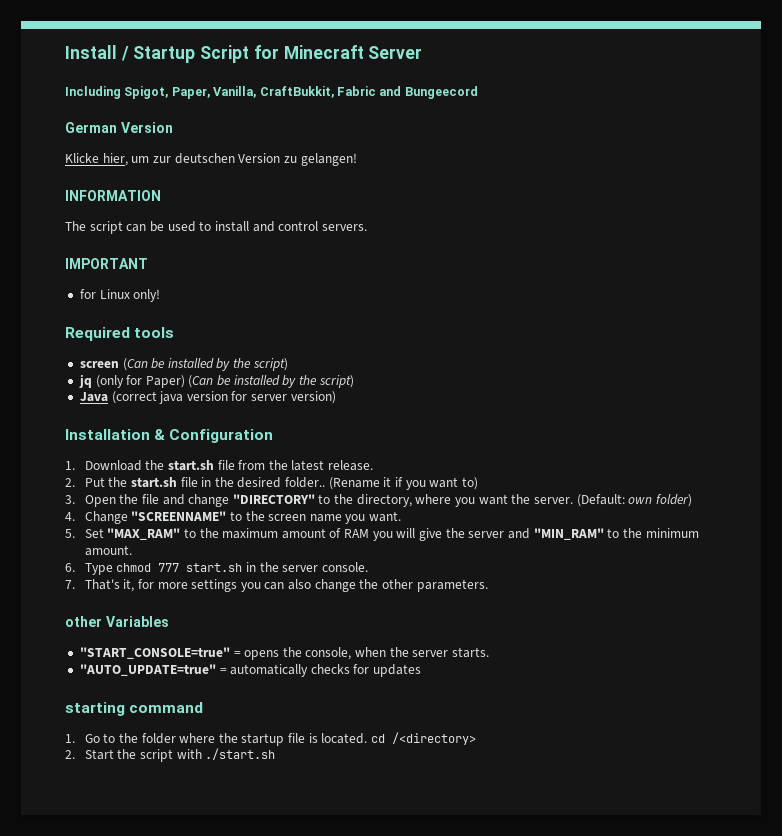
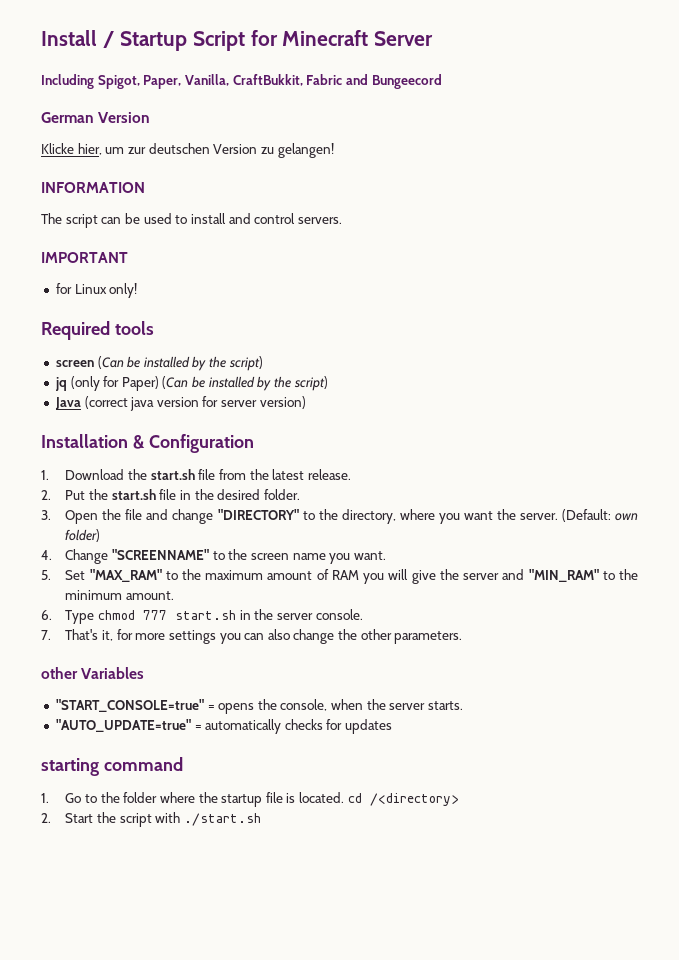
- 2. Put the start.sh file in the desired folder.. (Rename it if you want to)
+ 2. Put the start.sh file in the desired folder.

